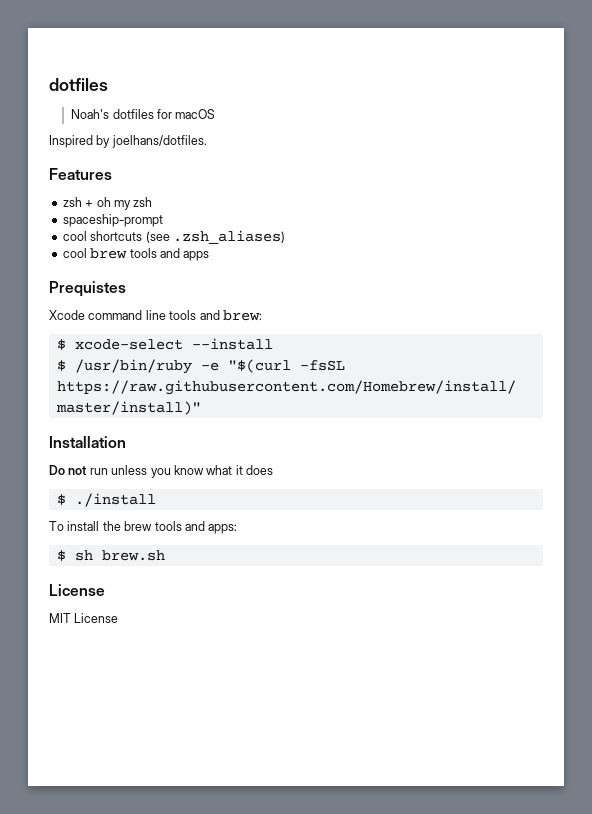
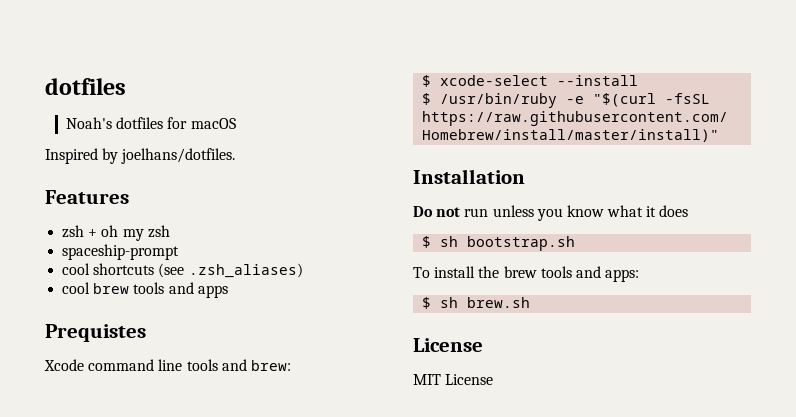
- $ ./install
+ $ sh bootstrap.sh

